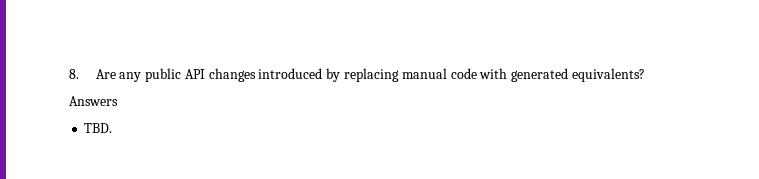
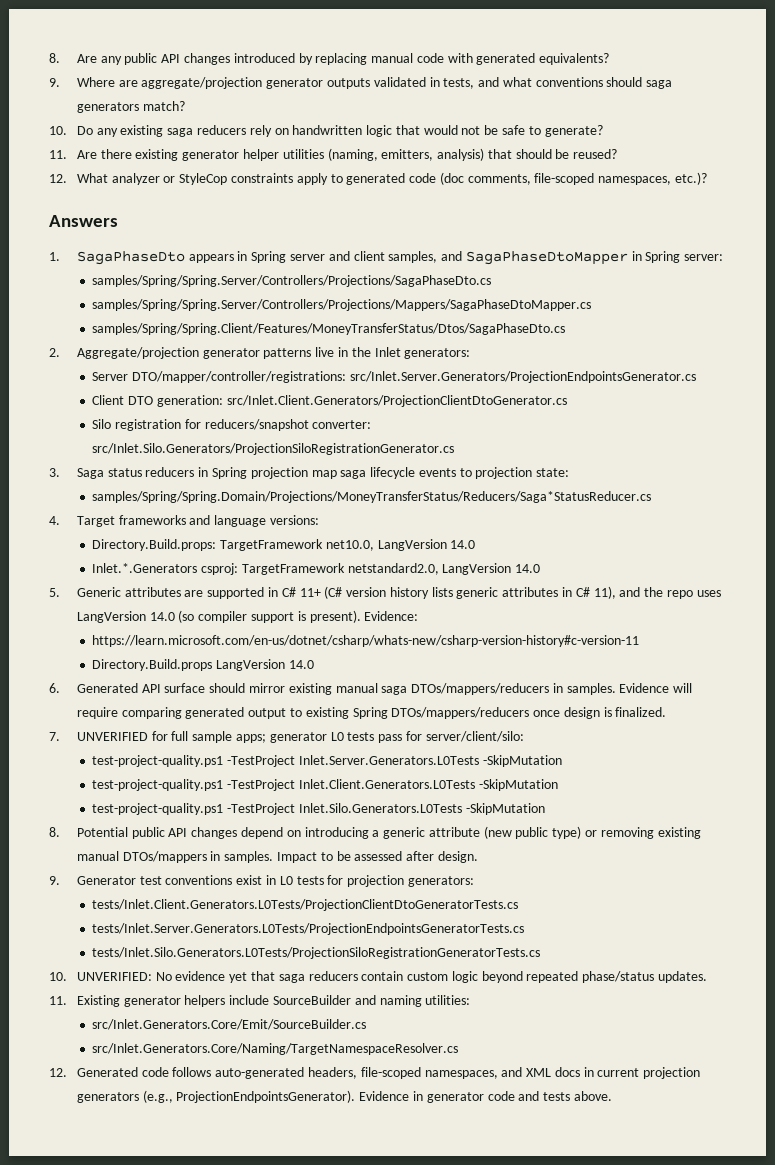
+ 9. Where are aggregate/projection generator outputs validated in tests, and what conventions should saga generators match?
+ 10. Do any existing saga reducers rely on handwritten logic that would not be safe to generate?
+ 11. Are there existing generator helper utilities (naming, emitters, analysis) that should be reused?
+ 12. What analyzer or StyleCop constraints apply to generated code (doc comments, file-scoped namespaces, etc.)?
  Answers
- TBD.
+ 1. SagaPhaseDto appears in Spring server and client samples, and SagaPhaseDtoMapper in Spring server:
+ samples/Spring/Spring.Server/Controllers/Projections/SagaPhaseDto.cs
+ samples/Spring/Spring.Server/Controllers/Projections/Mappers/SagaPhaseDtoMapper.cs
+ samples/Spring/Spring.Client/Features/MoneyTransferStatus/Dtos/SagaPhaseDto.cs
+ 2. Aggregate/projection generator patterns live in the Inlet generators:
+ Server DTO/mapper/controller/registrations: src/Inlet.Server.Generators/ProjectionEndpointsGenerator.cs
+ Client DTO generation: src/Inlet.Client.Generators/ProjectionClientDtoGenerator.cs
+ Silo registration for reducers/snapshot converter: src/Inlet.Silo.Generators/ProjectionSiloRegistrationGenerator.cs
+ 3. Saga status reducers in Spring projection map saga lifecycle events to projection state:
+ samples/Spring/Spring.Domain/Projections/MoneyTransferStatus/Reducers/Saga*StatusReducer.cs
+ 4. Target frameworks and language versions:
+ Directory.Build.props: TargetFramework net10.0, LangVersion 14.0
+ Inlet.*.Generators csproj: TargetFramework netstandard2.0, LangVersion 14.0
+ 5. Generic attributes are supported in C# 11+ (C# version history lists generic attributes in C# 11), and the repo uses LangVersion 14.0 (so compiler support is present). Evidence:
+ https://learn.microsoft.com/en-us/dotnet/csharp/whats-new/csharp-version-history#c-version-11
+ Directory.Build.props LangVersion 14.0
+ 6. Generated API surface should mirror existing manual saga DTOs/mappers/reducers in samples. Evidence will require comparing generated output to existing Spring DTOs/mappers/reducers once design is finalized.
+ 7. UNVERIFIED for full sample apps; generator L0 tests pass for server/client/silo:
+ test-project-quality.ps1 -TestProject Inlet.Server.Generators.L0Tests -SkipMutation
+ test-project-quality.ps1 -TestProject Inlet.Client.Generators.L0Tests -SkipMutation
+ test-project-quality.ps1 -TestProject Inlet.Silo.Generators.L0Tests -SkipMutation
+ 8. Potential public API changes depend on introducing a generic attribute (new public type) or removing existing manual DTOs/mappers in samples. Impact to be assessed after design.
+ 9. Generator test conventions exist in L0 tests for projection generators:
+ tests/Inlet.Client.Generators.L0Tests/ProjectionClientDtoGeneratorTests.cs
+ tests/Inlet.Server.Generators.L0Tests/ProjectionEndpointsGeneratorTests.cs
+ tests/Inlet.Silo.Generators.L0Tests/ProjectionSiloRegistrationGeneratorTests.cs
+ 10. UNVERIFIED: No evidence yet that saga reducers contain custom logic beyond repeated phase/status updates.
+ 11. Existing generator helpers include SourceBuilder and naming utilities:
+ src/Inlet.Generators.Core/Emit/SourceBuilder.cs
+ src/Inlet.Generators.Core/Naming/TargetNamespaceResolver.cs
+ 12. Generated code follows auto-generated headers, file-scoped namespaces, and XML docs in current projection generators (e.g., ProjectionEndpointsGenerator). Evidence in generator code and tests above.

